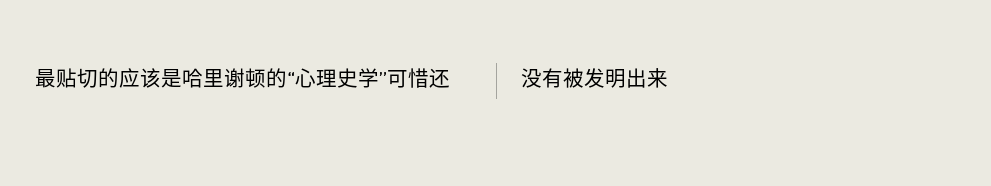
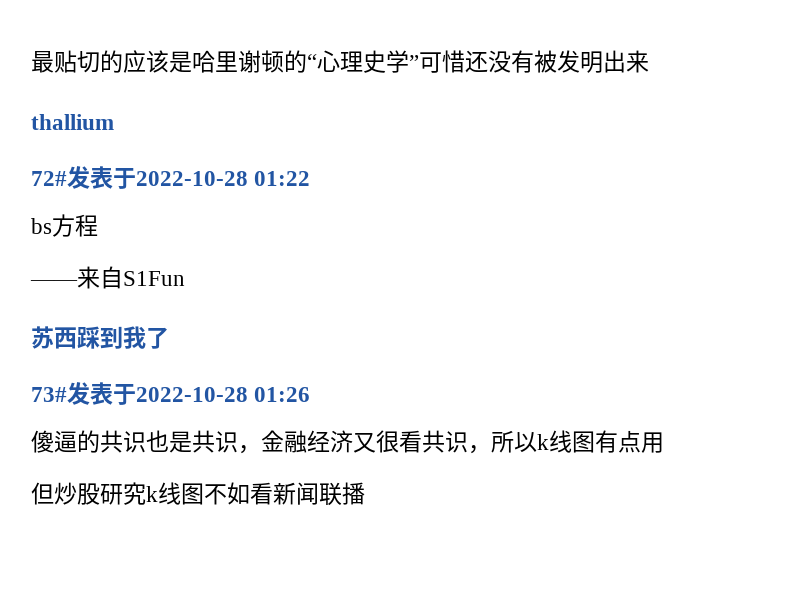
+ thallium
+ 72#发表于2022-10-28 01:22
+ bs方程
+ ——来自S1Fun
+ 苏西踩到我了
+ 73#发表于2022-10-28 01:26
+ 傻逼的共识也是共识，金融经济又很看共识，所以k线图有点用
+ 但炒股研究k线图不如看新闻联播

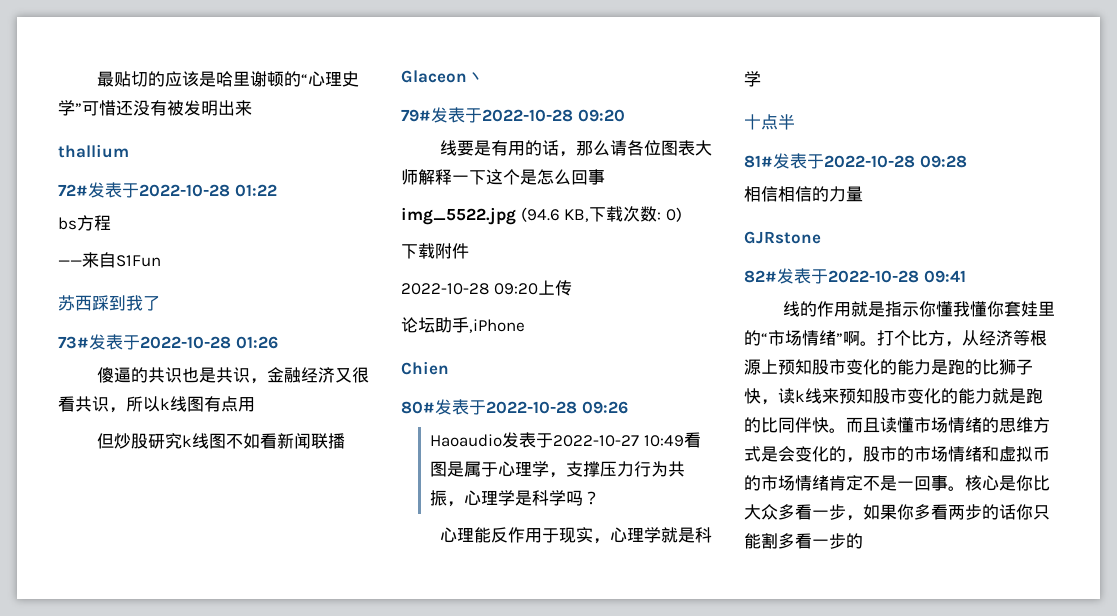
+ Glaceon丶
+ 79#发表于2022-10-28 09:20
+ 线要是有用的话，那么请各位图表大师解释一下这个是怎么回事
+ img_5522.jpg (94.6 KB,下载次数: 0)
+ 下载附件
+ 2022-10-28 09:20上传
+ 论坛助手,iPhone
+ Chien
+ 80#发表于2022-10-28 09:26
+ Haoaudio发表于2022-10-27 10:49看图是属于心理学，支撑压力行为共振，心理学是科学吗？
+ 心理能反作用于现实，心理学就是科学
+ 十点半
+ 81#发表于2022-10-28 09:28
+ 相信相信的力量
+ GJRstone
+ 82#发表于2022-10-28 09:41
+ 线的作用就是指示你懂我懂你套娃里的“市场情绪”啊。打个比方，从经济等根源上预知股市变化的能力是跑的比狮子快，读k线来预知股市变化的能力就是跑的比同伴快。而且读懂市场情绪的思维方式是会变化的，股市的市场情绪和虚拟币的市场情绪肯定不是一回事。核心是你比大众多看一步，如果你多看两步的话你只能割多看一步的

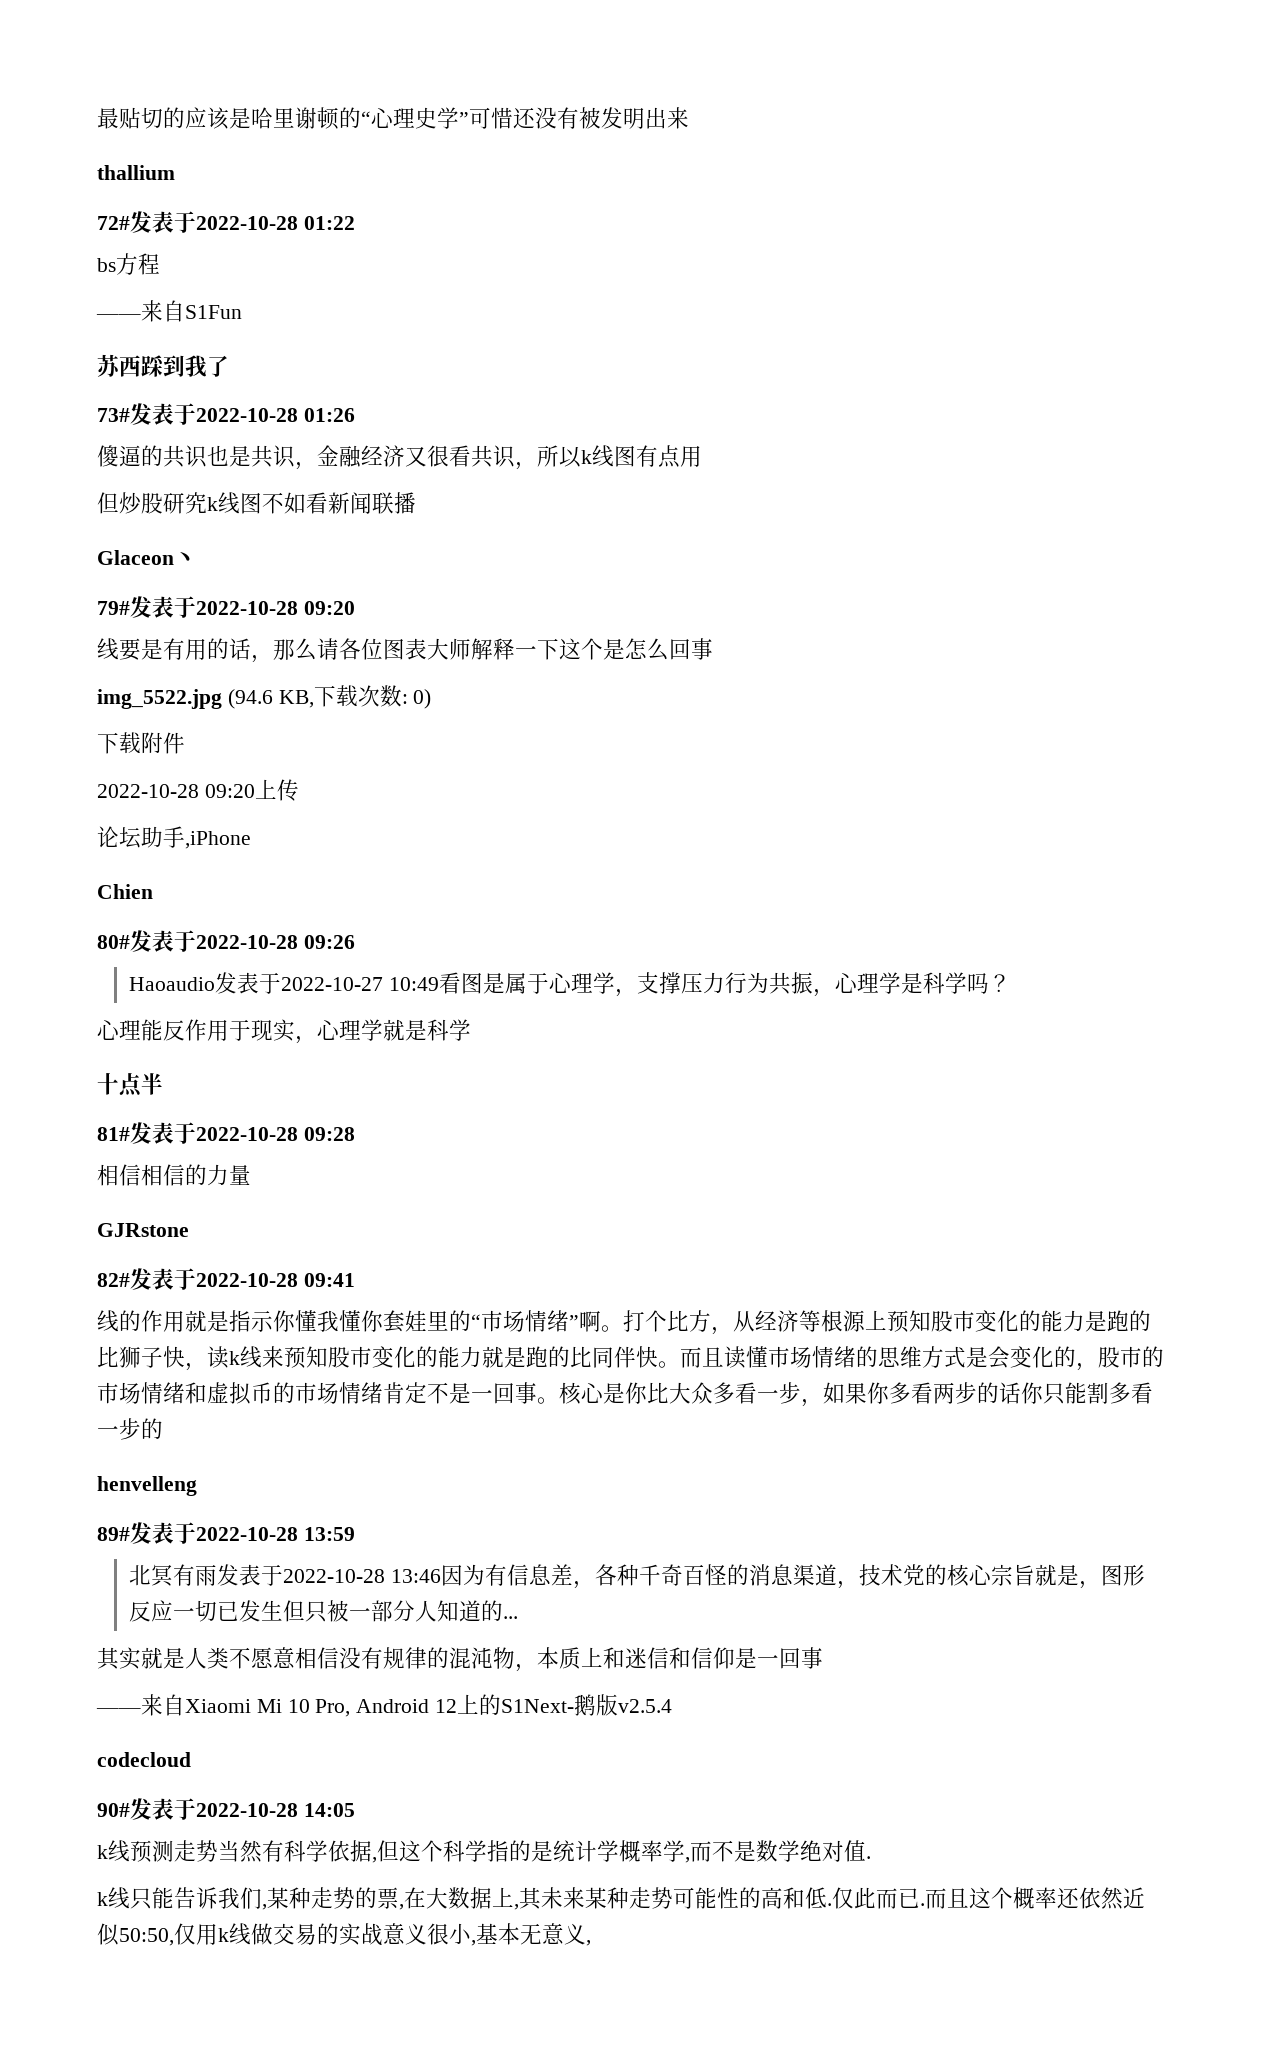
+ henvelleng
+ 89#发表于2022-10-28 13:59
+ 北冥有雨发表于2022-10-28 13:46因为有信息差，各种千奇百怪的消息渠道，技术党的核心宗旨就是，图形反应一切已发生但只被一部分人知道的...
+ 其实就是人类不愿意相信没有规律的混沌物，本质上和迷信和信仰是一回事
+ ——来自Xiaomi Mi 10 Pro, Android 12上的S1Next-鹅版v2.5.4
+ codecloud
+ 90#发表于2022-10-28 14:05
+ k线预测走势当然有科学依据,但这个科学指的是统计学概率学,而不是数学绝对值.
+ k线只能告诉我们,某种走势的票,在大数据上,其未来某种走势可能性的高和低.仅此而已.而且这个概率还依然近似50:50,仅用k线做交易的实战意义很小,基本无意义,

